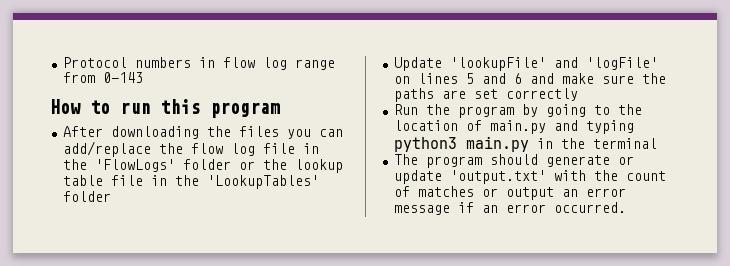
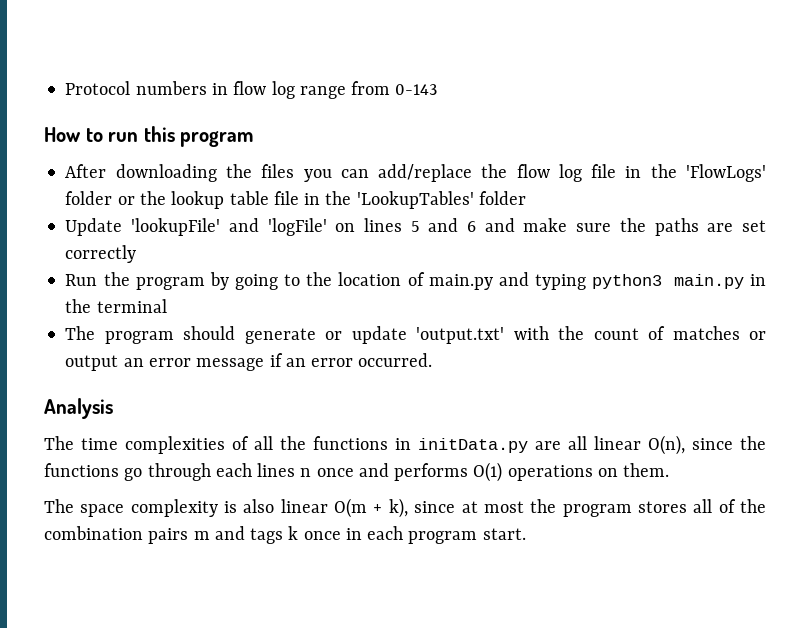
+ Analysis
+ The time complexities of all the functions in initData.py are all linear O(n), since the functions go through each lines n once and performs O(1) operations on them.
+ The space complexity is also linear O(m + k), since at most the program stores all of the combination pairs m and tags k once in each program start.

